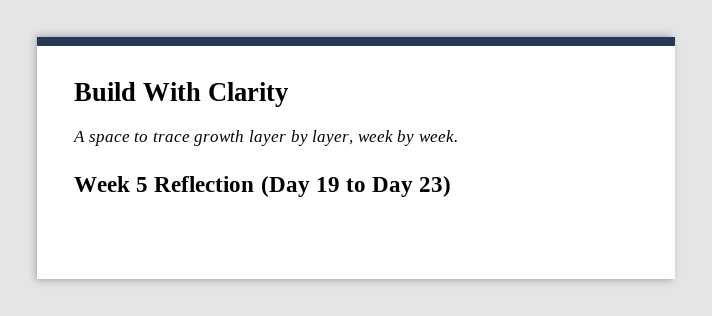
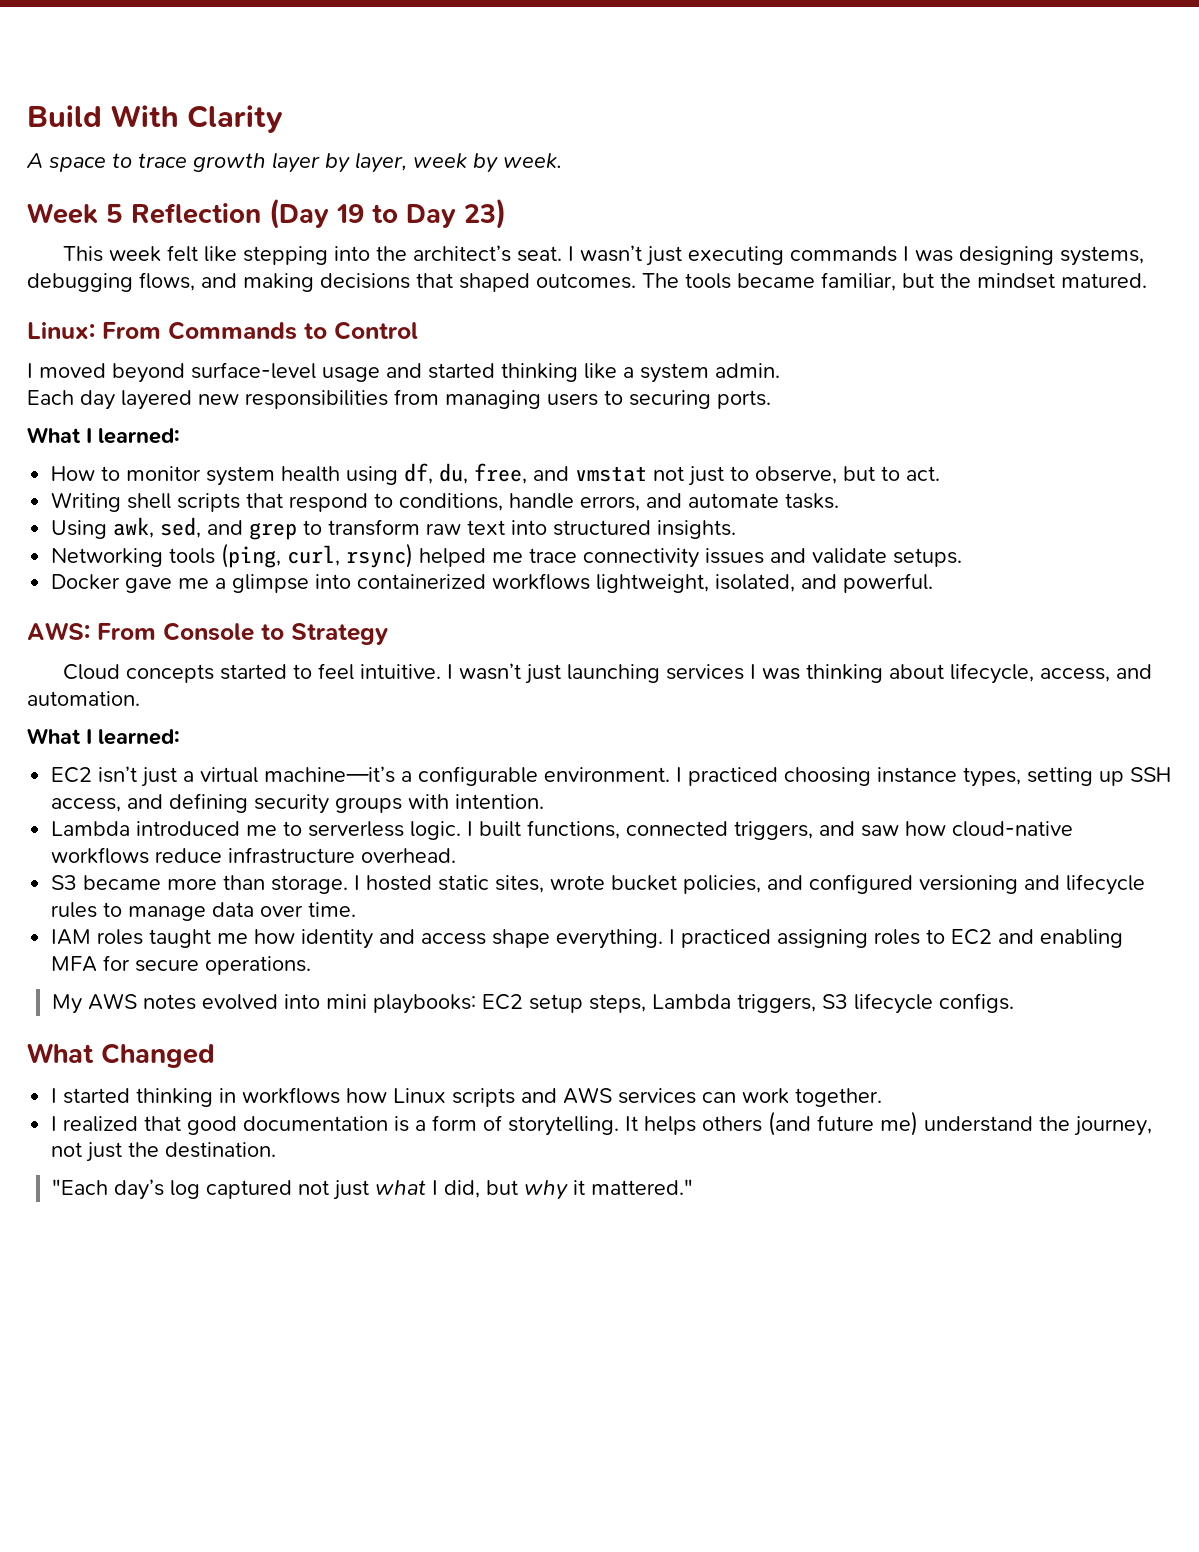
+ This week felt like stepping into the architect’s seat. I wasn’t just executing commands I was designing systems, debugging flows, and making decisions that shaped outcomes. The tools became familiar, but the mindset matured.
+ Linux: From Commands to Control
+ I moved beyond surface-level usage and started thinking like a system admin.
+ Each day layered new responsibilities from managing users to securing ports.
+ What I learned:
+ How to monitor system health using df, du, free, and vmstat not just to observe, but to act.
+ Writing shell scripts that respond to conditions, handle errors, and automate tasks.
+ Using awk, sed, and grep to transform raw text into structured insights.
+ Networking tools (ping, curl, rsync) helped me trace connectivity issues and validate setups.
+ Docker gave me a glimpse into containerized workflows lightweight, isolated, and powerful.
+ AWS: From Console to Strategy
+ Cloud concepts started to feel intuitive. I wasn’t just launching services I was thinking about lifecycle, access, and automation.
+ What I learned:
+ EC2 isn’t just a virtual machine—it’s a configurable environment. I practiced choosing instance types, setting up SSH access, and defining security groups with intention.
+ Lambda introduced me to serverless logic. I built functions, connected triggers, and saw how cloud-native workflows reduce infrastructure overhead.
+ S3 became more than storage. I hosted static sites, wrote bucket policies, and configured versioning and lifecycle rules to manage data over time.
+ IAM roles taught me how identity and access shape everything. I practiced assigning roles to EC2 and enabling MFA for secure operations.
+ My AWS notes evolved into mini playbooks: EC2 setup steps, Lambda triggers, S3 lifecycle configs.
+ What Changed
+ I started thinking in workflows how Linux scripts and AWS services can work together.
+ I realized that good documentation is a form of storytelling. It helps others (and future me) understand the journey, not just the destination.
+ "Each day’s log captured not just what I did, but why it mattered."

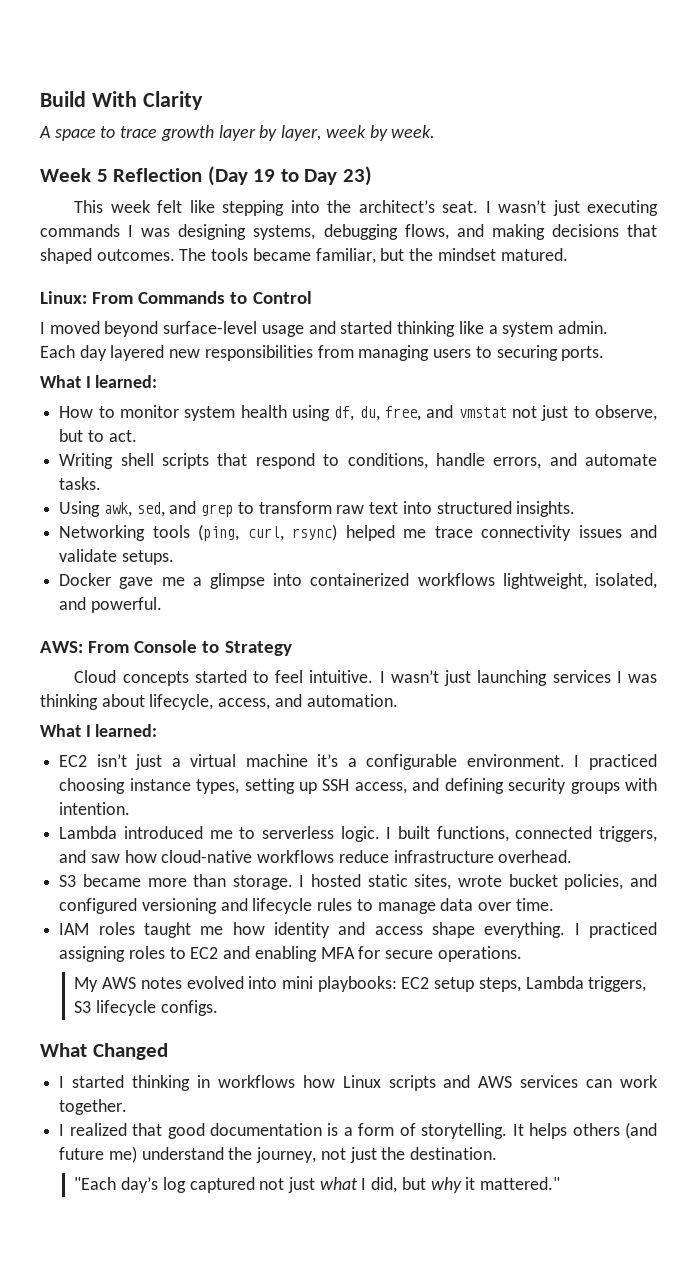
- EC2 isn’t just a virtual machine—it’s a configurable environment.
+ EC2 isn’t just a virtual machine it’s a configurable environment.

